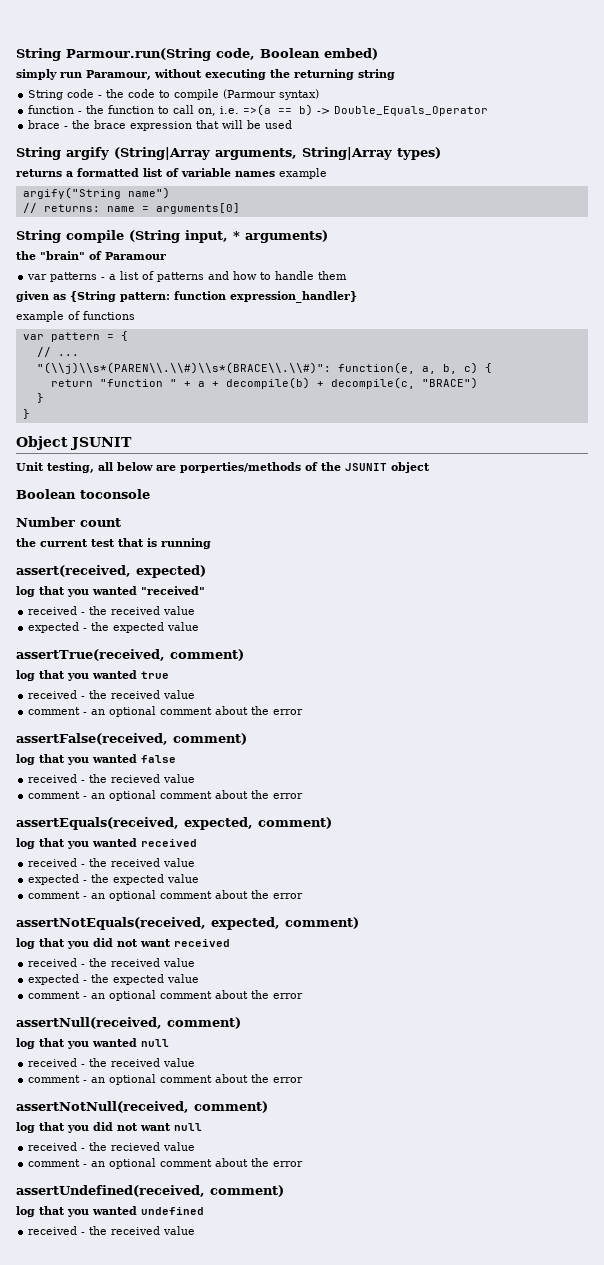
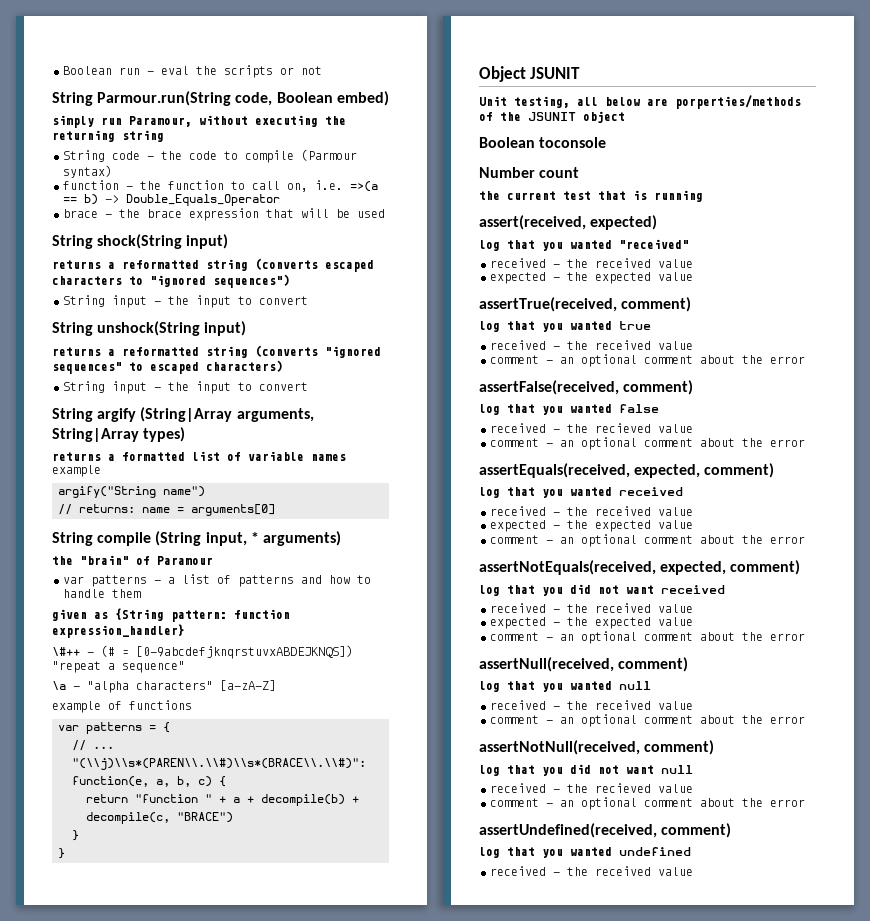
+ Boolean run - eval the scripts or not
+ String shock(String input)
+ returns a reformatted string (converts escaped characters to "ignored sequences")
+ String input - the input to convert
+ String unshock(String input)
+ returns a reformatted string (converts "ignored sequences" to escaped characters)
+ String input - the input to convert
+ \#++ - (# = [0-9abcdefjknqrstuvxABDEJKNQS]) "repeat a sequence"
+ \a - "alpha characters" [a-zA-Z]
- var pattern = {
+ var patterns = {

